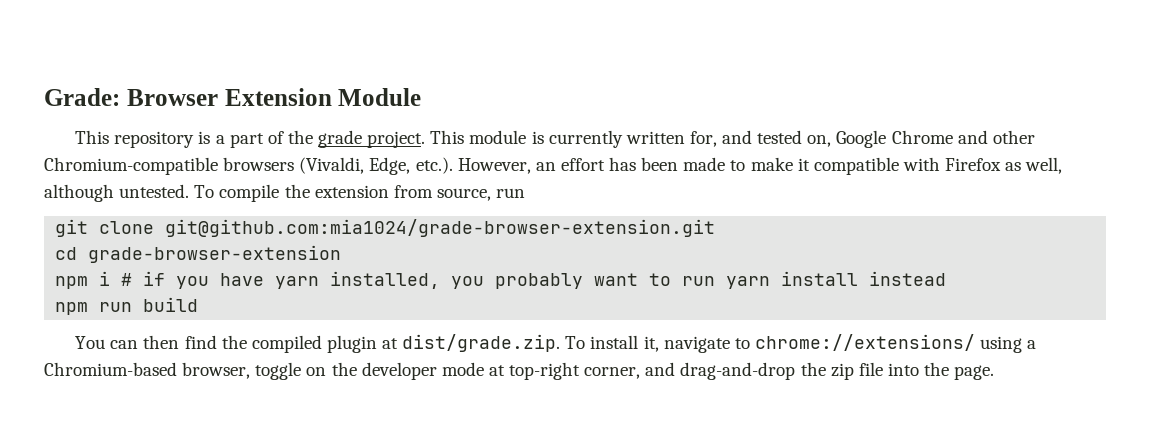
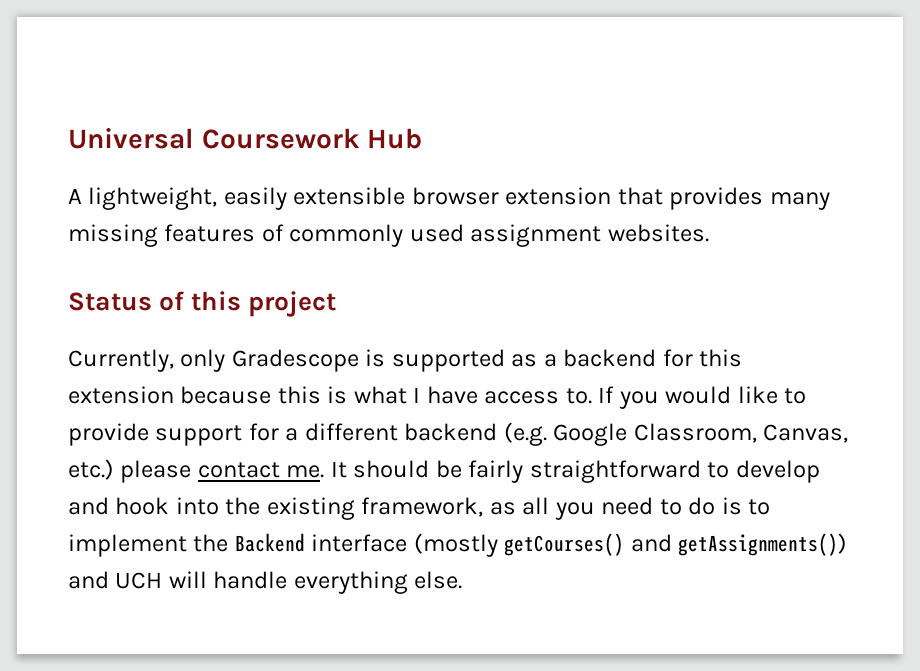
- Grade: Browser Extension Module
- This repository is a part of the grade project. This module is currently written for, and tested on, Google Chrome and other Chromium-compatible browsers (Vivaldi, Edge, etc.). However, an effort has been made to make it compatible with Firefox as well, although untested. To compile the extension from source, run
- git clone git@github.com:mia1024/grade-browser-extension.git
- cd grade-browser-extension
- npm i # if you have yarn installed, you probably want to run yarn install instead
- npm run build
- You can then find the compiled plugin at dist/grade.zip. To install it, navigate to chrome://extensions/ using a Chromium-based browser, toggle on the developer mode at top-right corner, and drag-and-drop the zip file into the page.
+ Universal Coursework Hub
+ A lightweight, easily extensible browser extension that provides many missing features of commonly used assignment websites.
+ Status of this project
+ Currently, only Gradescope is supported as a backend for this extension because this is what I have access to. If you would like to provide support for a different backend (e.g. Google Classroom, Canvas, etc.) please contact me. It should be fairly straightforward to develop and hook into the existing framework, as all you need to do is to implement the Backend interface (mostly getCourses() and getAssignments()) and UCH will handle everything else.

